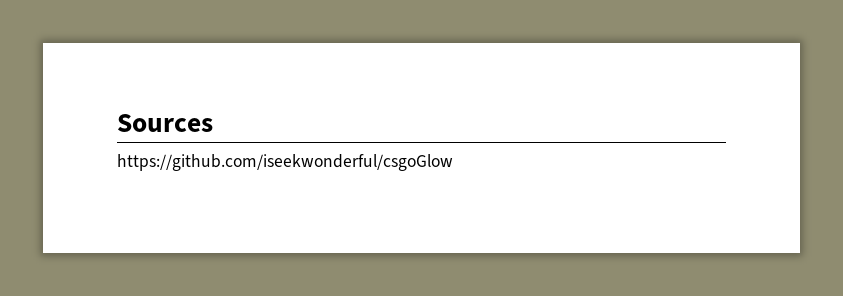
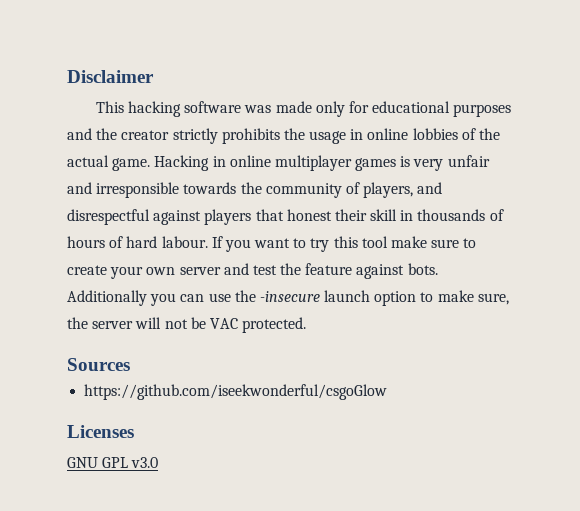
+ Disclaimer
+ This hacking software was made only for educational purposes and the creator strictly prohibits the usage in online lobbies of the actual game. Hacking in online multiplayer games is very unfair and irresponsible towards the community of players, and disrespectful against players that honest their skill in thousands of hours of hard labour. If you want to try this tool make sure to create your own server and test the feature against bots. Additionally you can use the -insecure launch option to make sure, the server will not be VAC protected.
  Sources
  https://github.com/iseekwonderful/csgoGlow
+ Licenses
+ GNU GPL v3.0

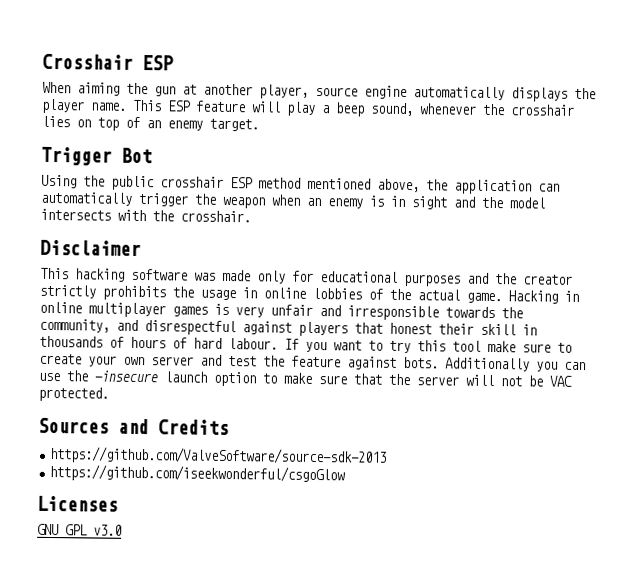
+ Crosshair ESP
+ When aiming the gun at another player, source engine automatically displays the player name. This ESP feature will play a beep sound, whenever the crosshair lies on top of an enemy target.
+ Trigger Bot
+ Using the public crosshair ESP method mentioned above, the application can automatically trigger the weapon when an enemy is in sight and the model intersects with the crosshair.
- Hacking in online multiplayer games is very unfair and irresponsible towards the community of players, and disrespectful against players that honest their skill in thousands of hours of hard labour.
+ Hacking in online multiplayer games is very unfair and irresponsible towards the community, and disrespectful against players that honest their skill in thousands of hours of hard labour.
- Additionally you can use the -insecure launch option to make sure, the server will not be VAC protected.
+ Additionally you can use the -insecure launch option to make sure that the server will not be VAC protected.
- Sources
+ Sources and Credits
+ https://github.com/ValveSoftware/source-sdk-2013

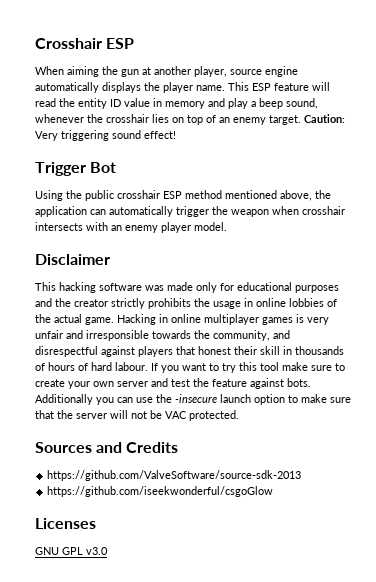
- This ESP feature will play a beep sound, whenever the crosshair lies on top of an enemy target.
+ This ESP feature will read the entity ID value in memory and play a beep sound, whenever the crosshair lies on top of an enemy target. Caution: Very triggering sound effect!
- Using the public crosshair ESP method mentioned above, the application can automatically trigger the weapon when an enemy is in sight and the model intersects with the crosshair.
+ Using the public crosshair ESP method mentioned above, the application can automatically trigger the weapon when crosshair intersects with an enemy player model.

